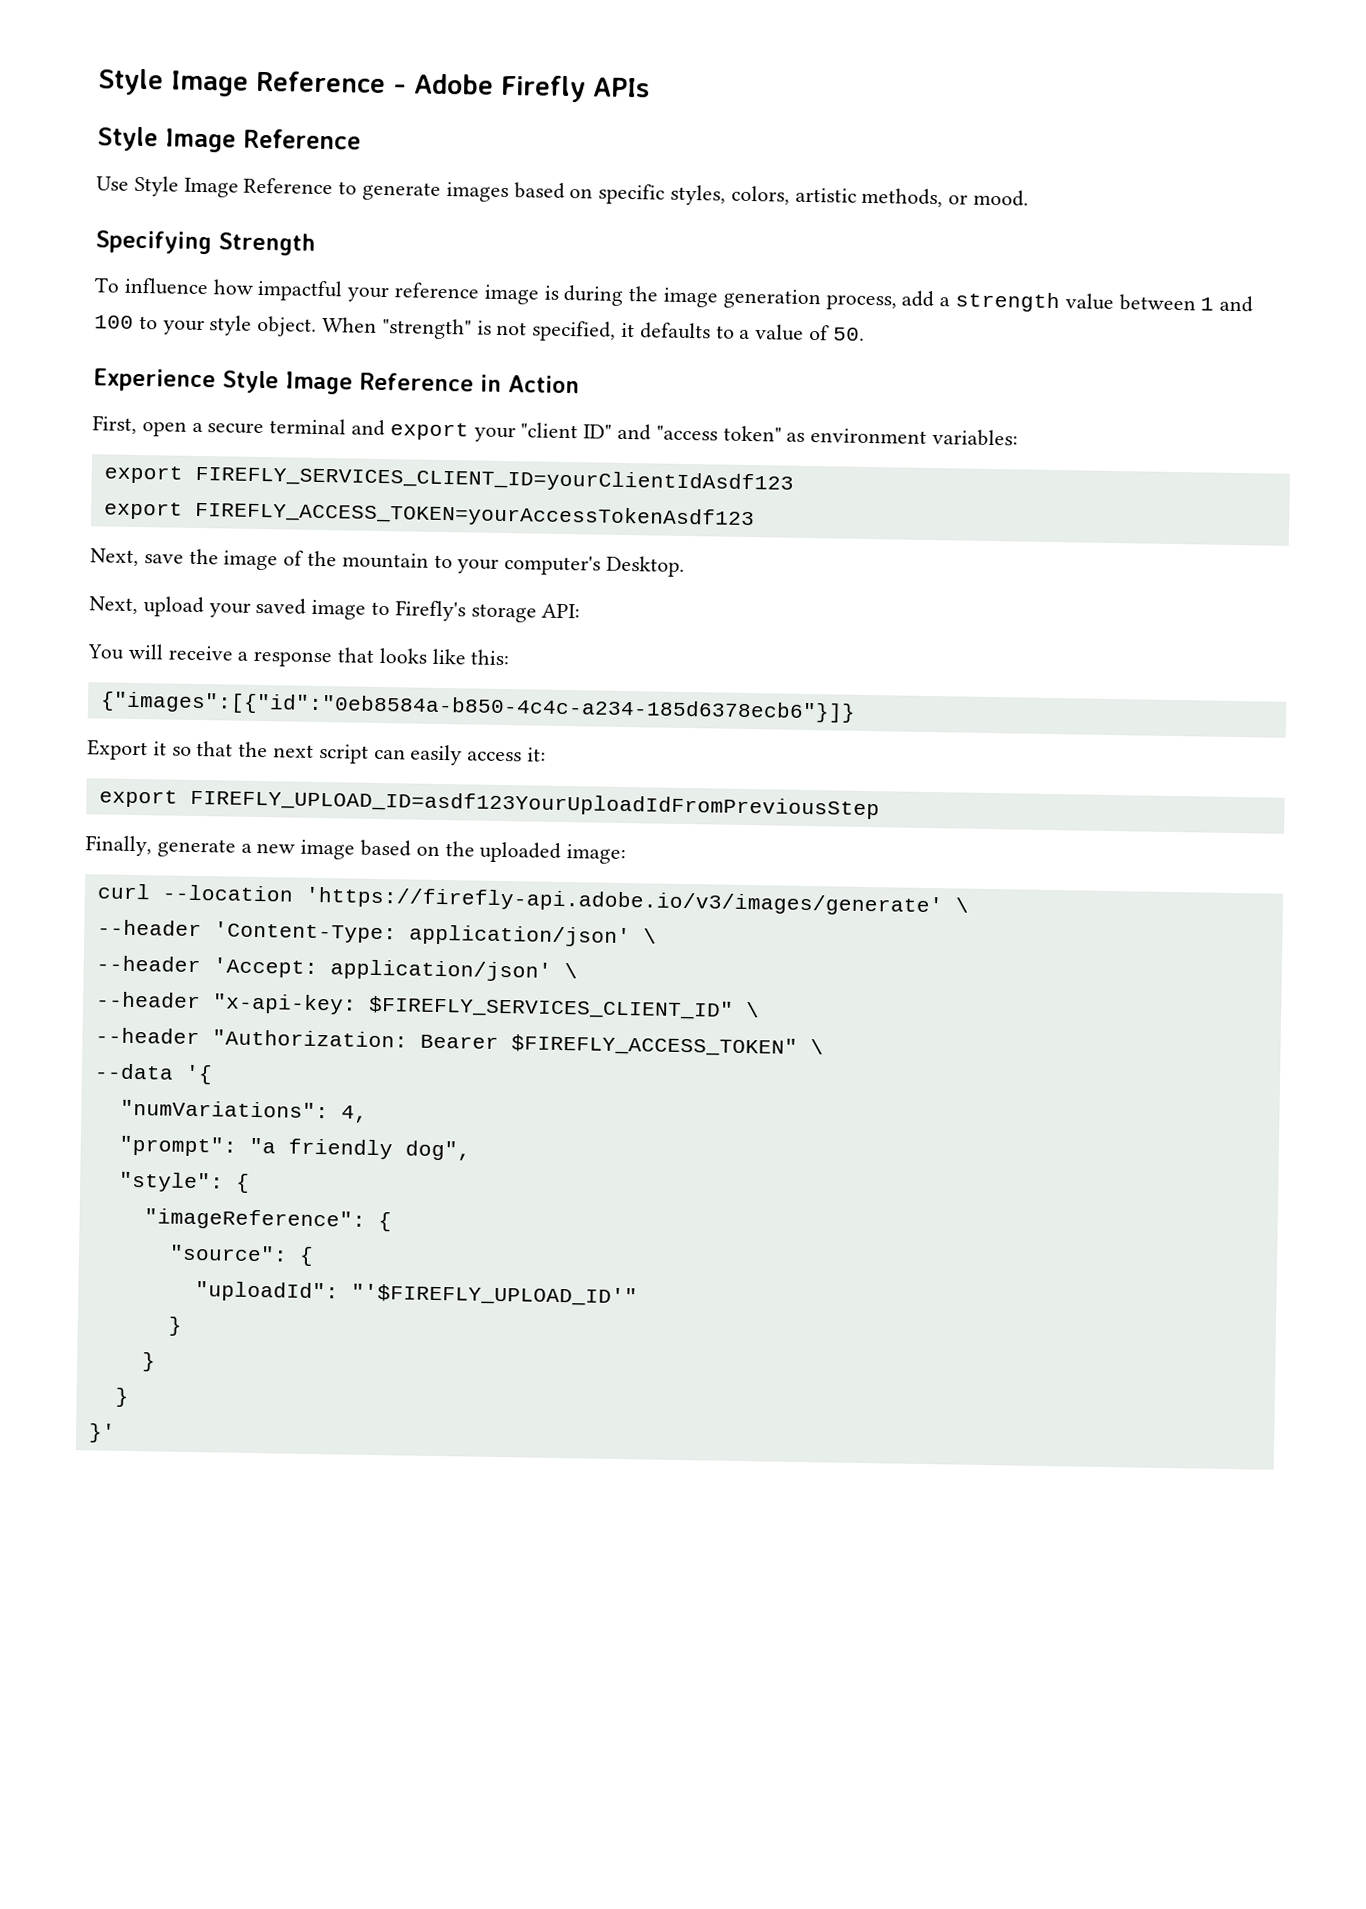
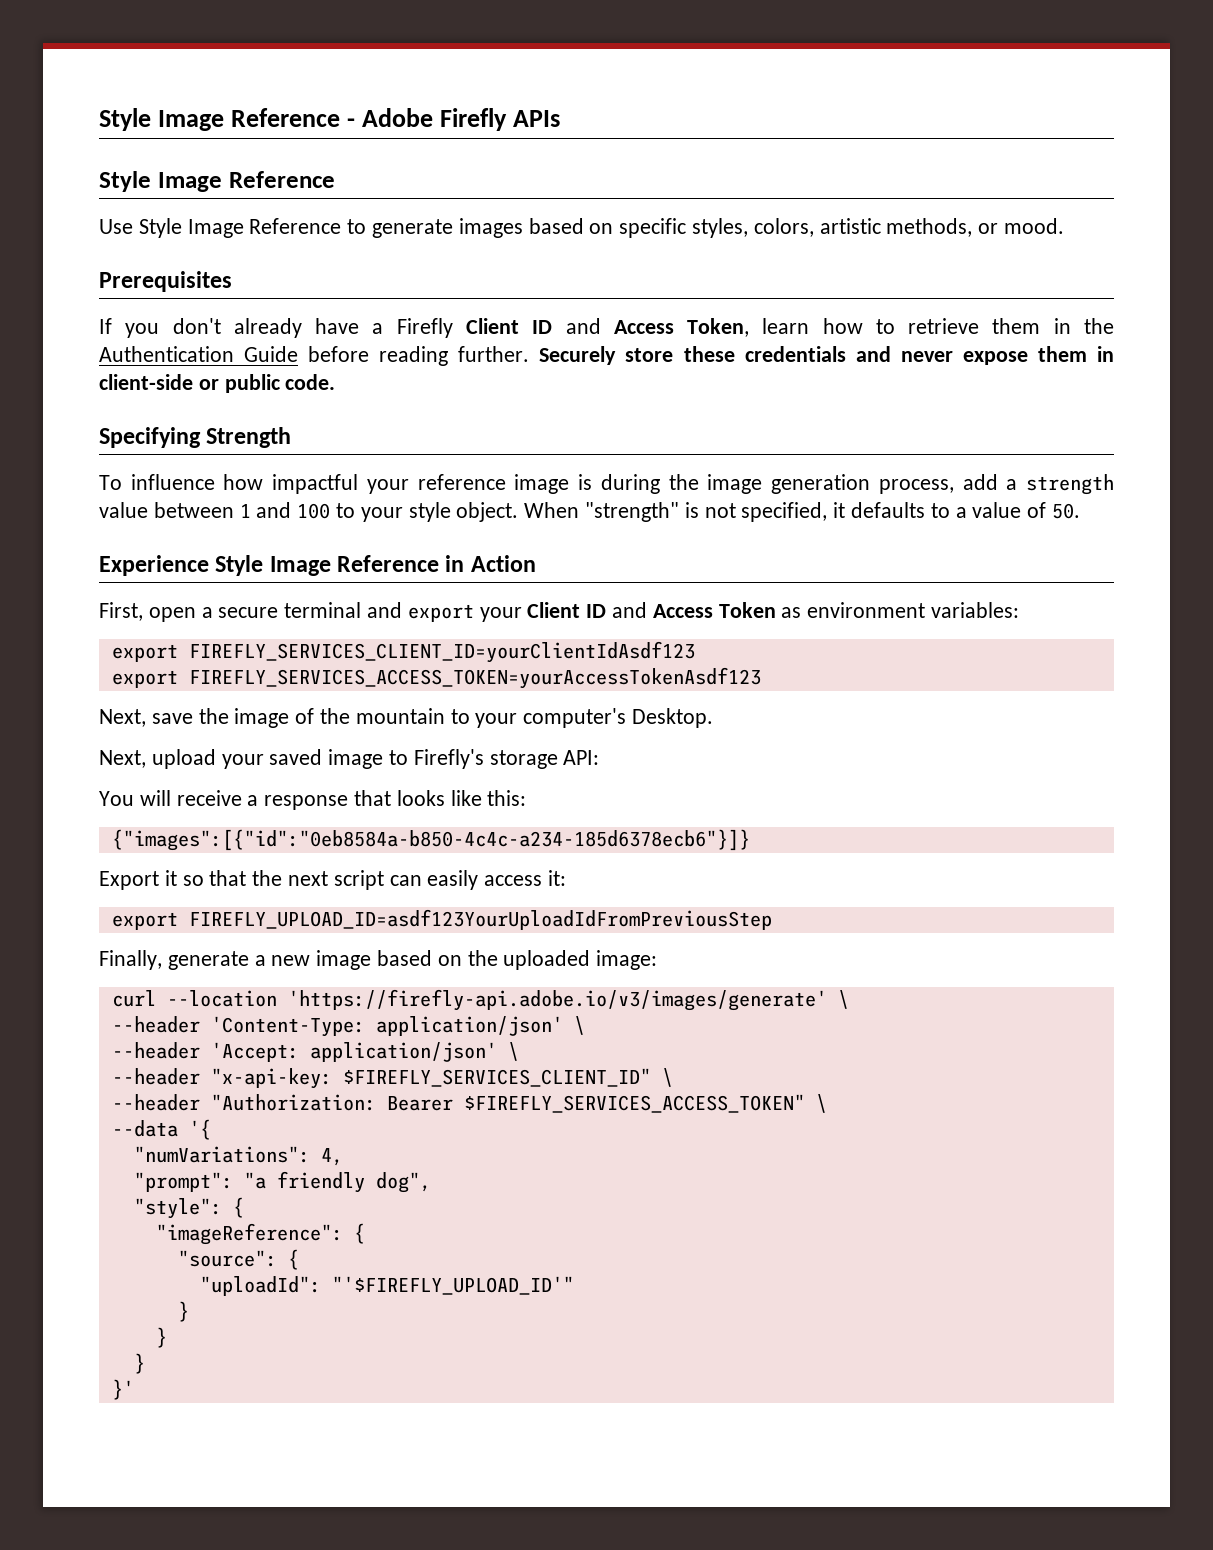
+ Prerequisites
+ If you don't already have a Firefly Client ID and Access Token, learn how to retrieve them in the Authentication Guide before reading further. Securely store these credentials and never expose them in client-side or public code.
- First, open a secure terminal and export your "client ID" and "access token" as environment variables:
+ First, open a secure terminal and export your Client ID and Access Token as environment variables:
- export FIREFLY_ACCESS_TOKEN=yourAccessTokenAsdf123
+ export FIREFLY_SERVICES_ACCESS_TOKEN=yourAccessTokenAsdf123
- --header "Authorization: Bearer $FIREFLY_ACCESS_TOKEN" \
+ --header "Authorization: Bearer $FIREFLY_SERVICES_ACCESS_TOKEN" \

